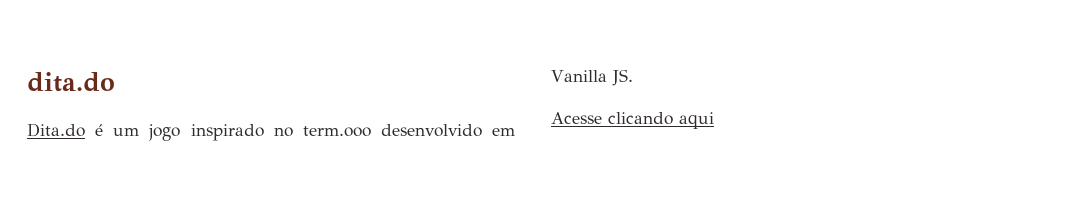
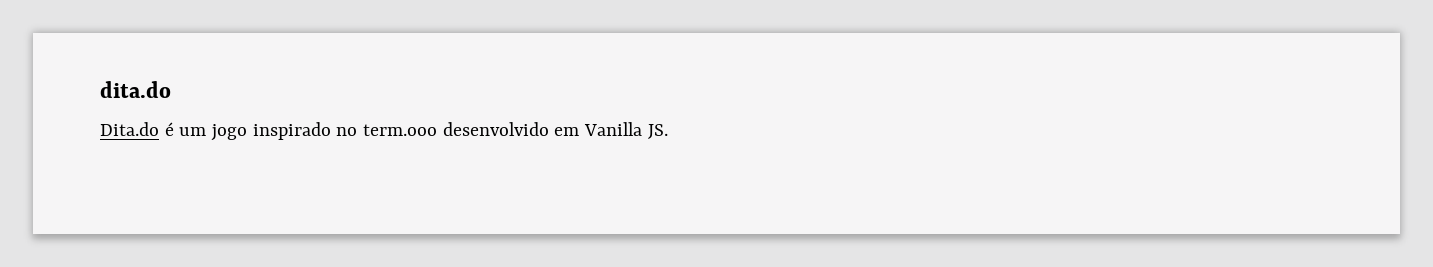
- Acesse clicando aqui

